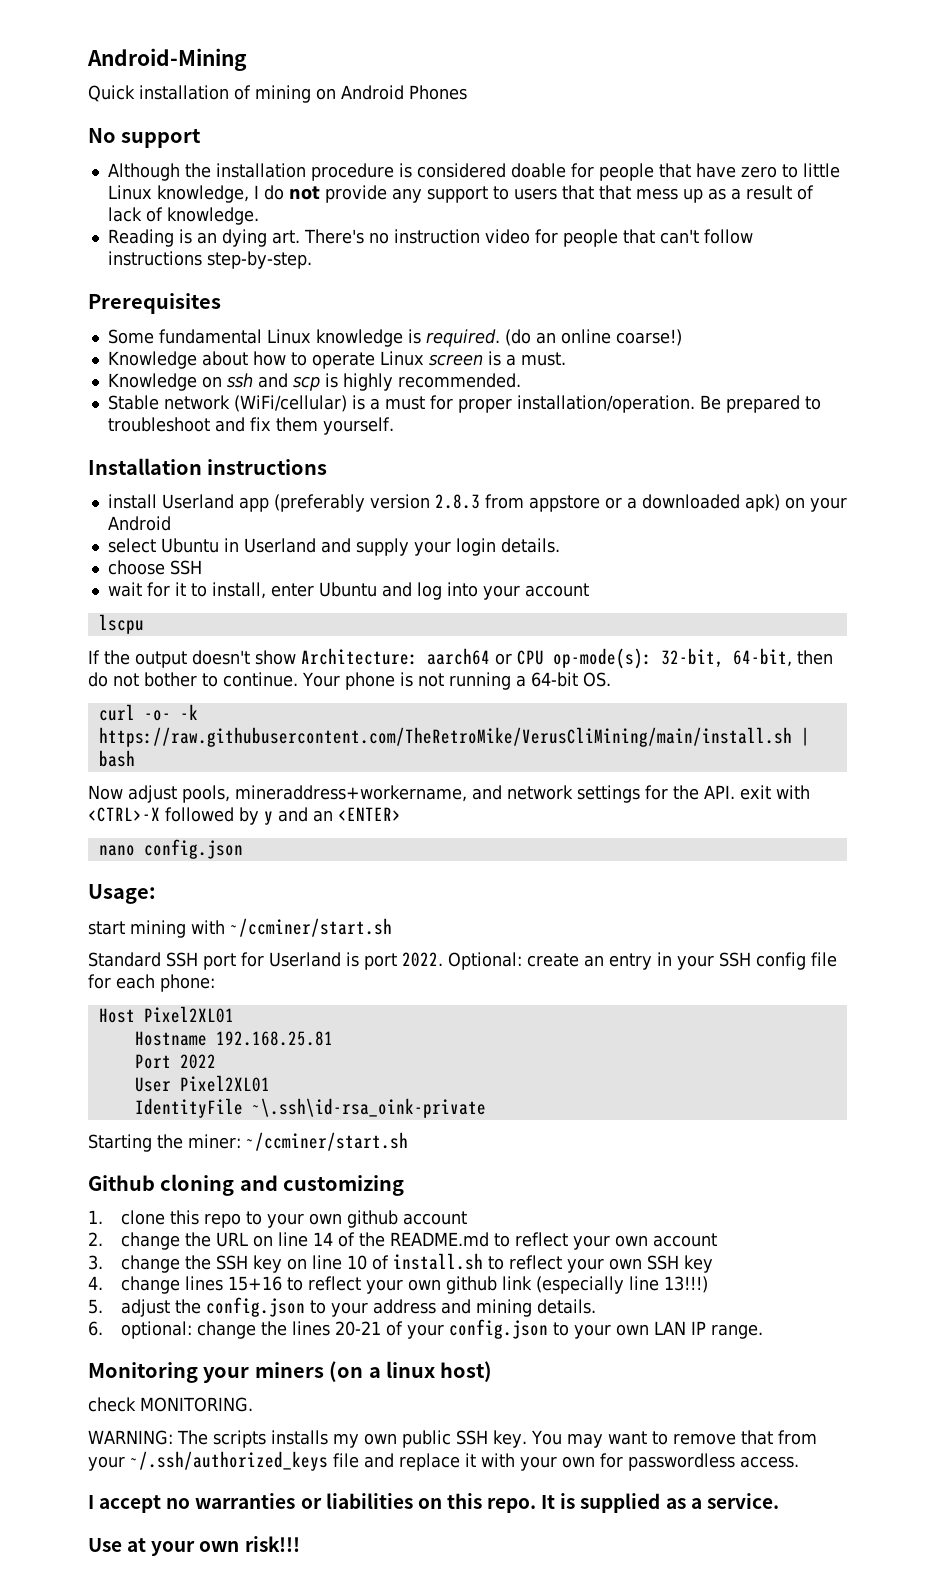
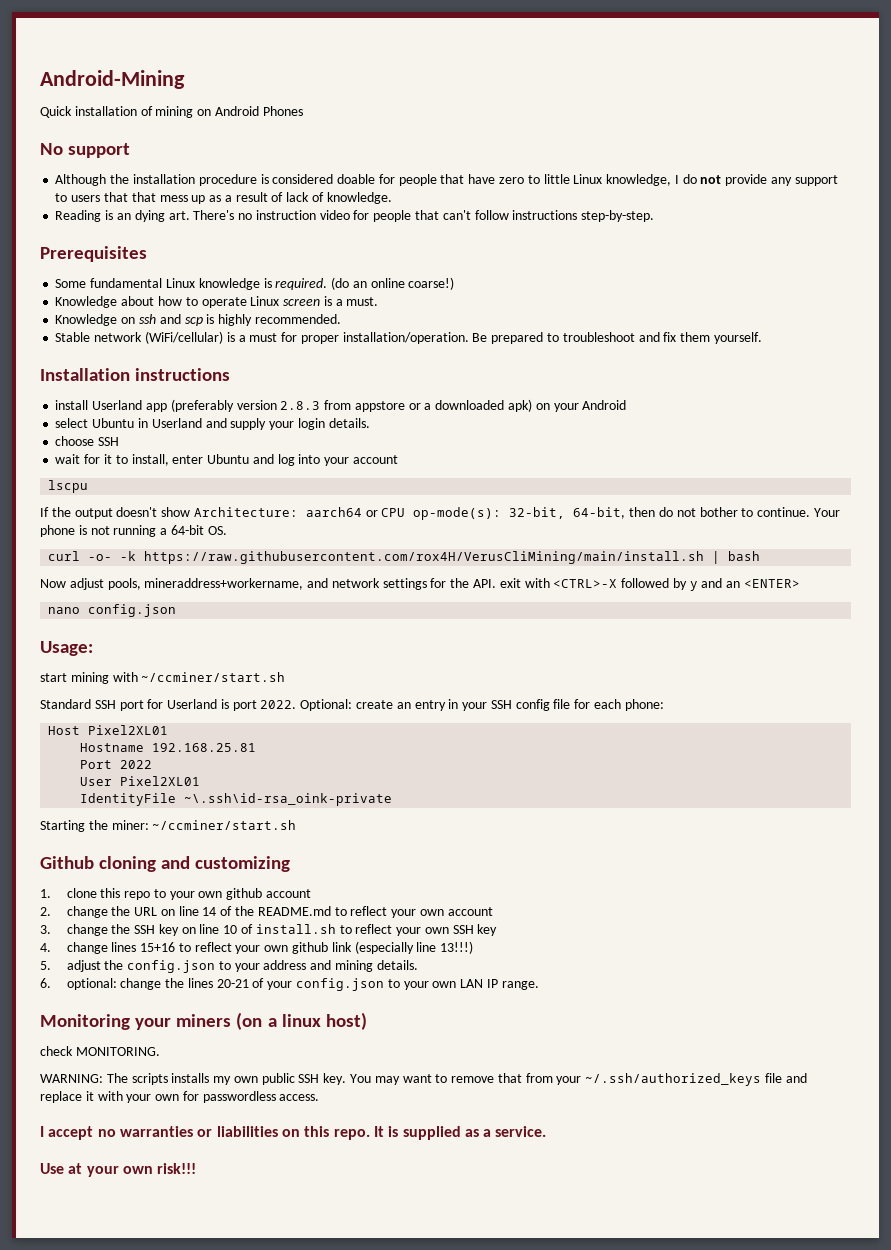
- curl -o- -k https://raw.githubusercontent.com/TheRetroMike/VerusCliMining/main/install.sh | bash
+ curl -o- -k https://raw.githubusercontent.com/rox4H/VerusCliMining/main/install.sh | bash

